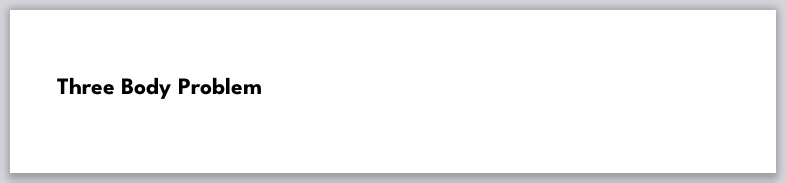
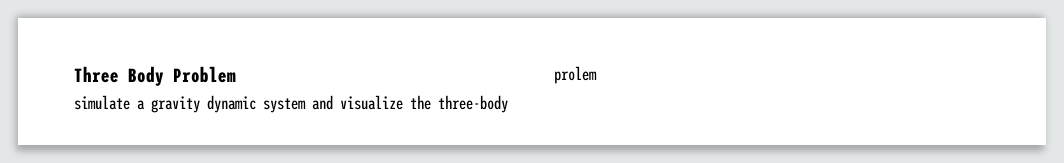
+ simulate a gravity dynamic system and visualize the three-body prolem

